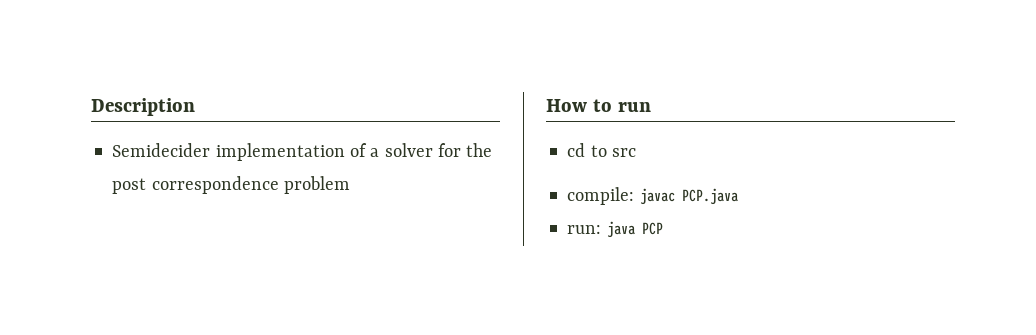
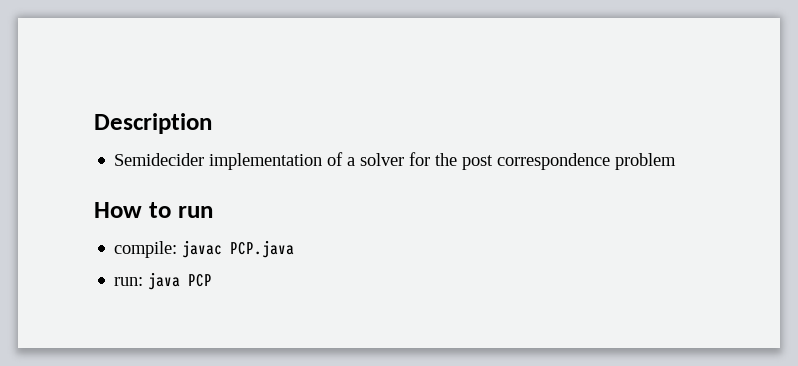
- cd to src

